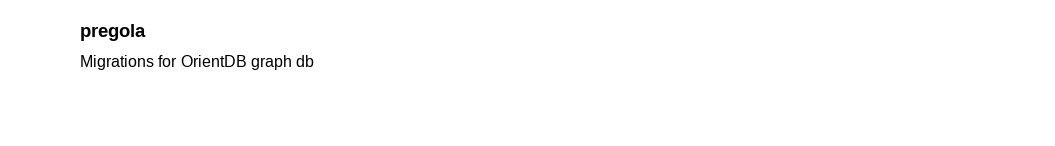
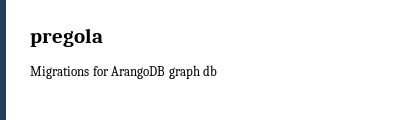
- Migrations for OrientDB graph db
+ Migrations for ArangoDB graph db

